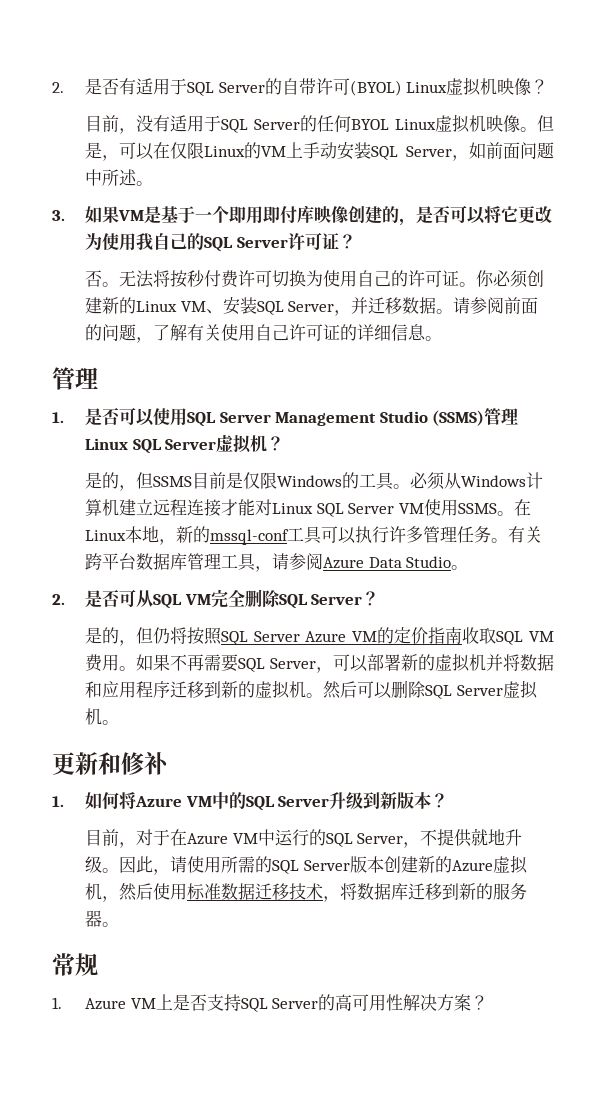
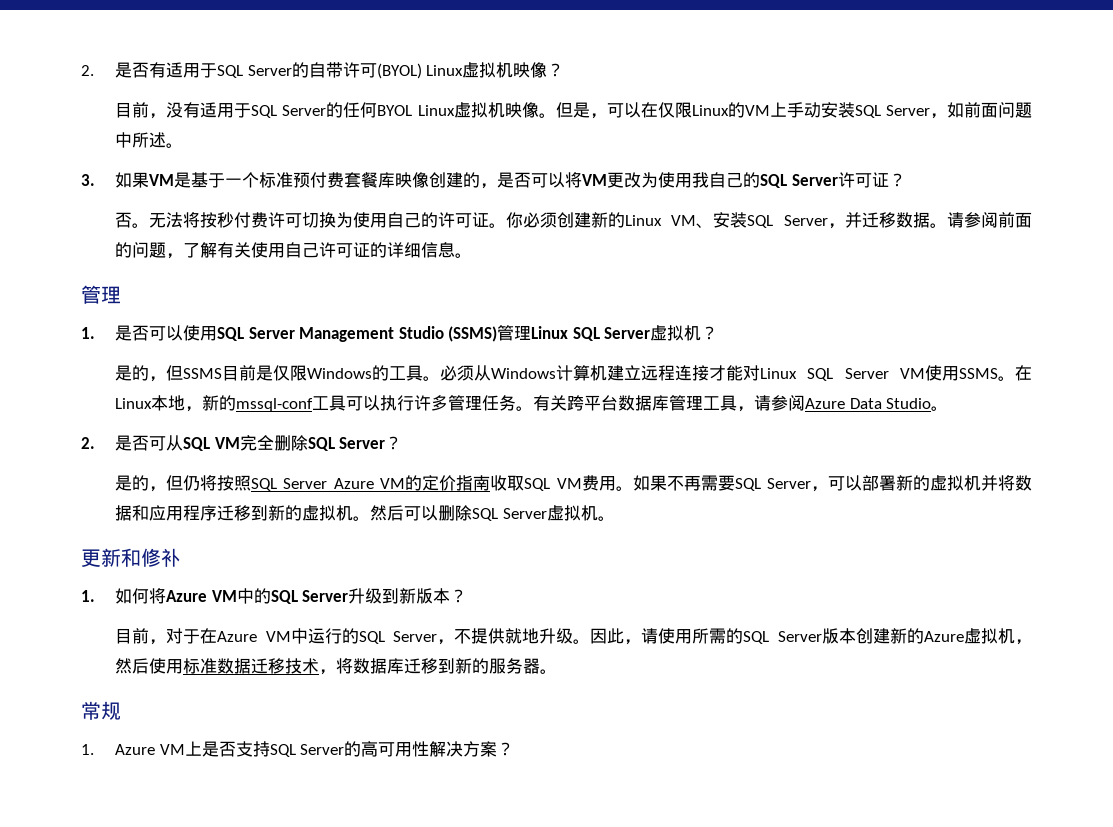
- 3.如果VM是基于一个即用即付库映像创建的，是否可以将它更改为使用我自己的SQL Server许可证？
+ 3.如果VM是基于一个标准预付费套餐库映像创建的，是否可以将VM更改为使用我自己的SQL Server许可证？

